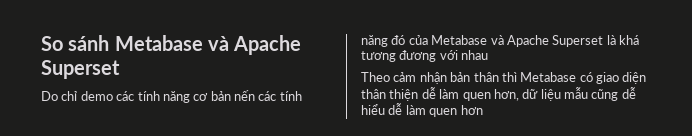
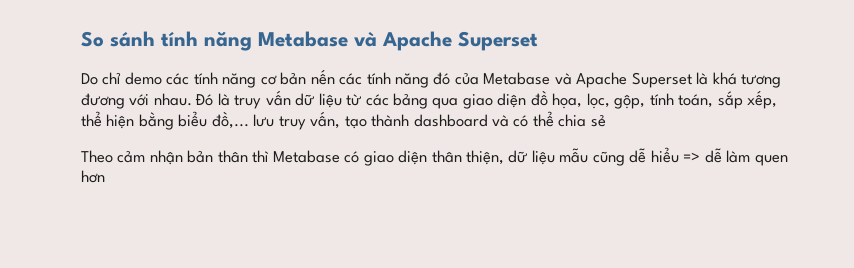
- So sánh Metabase và Apache Superset
+ So sánh tính năng Metabase và Apache Superset
- Do chỉ demo các tính năng cơ bản nến các tính năng đó của Metabase và Apache Superset là khá tương đương với nhau
+ Do chỉ demo các tính năng cơ bản nến các tính năng đó của Metabase và Apache Superset là khá tương đương với nhau. Đó là truy vấn dữ liệu từ các bảng qua giao diện đồ họa, lọc, gộp, tính toán, sắp xếp, thể hiện bằng biểu đồ,... lưu truy vấn, tạo thành dashboard và có thể chia sẻ
- Theo cảm nhận bản thân thì Metabase có giao diện thân thiện dễ làm quen hơn, dữ liệu mẫu cũng dễ hiểu dễ làm quen hơn
+ Theo cảm nhận bản thân thì Metabase có giao diện thân thiện, dữ liệu mẫu cũng dễ hiểu => dễ làm quen hơn

